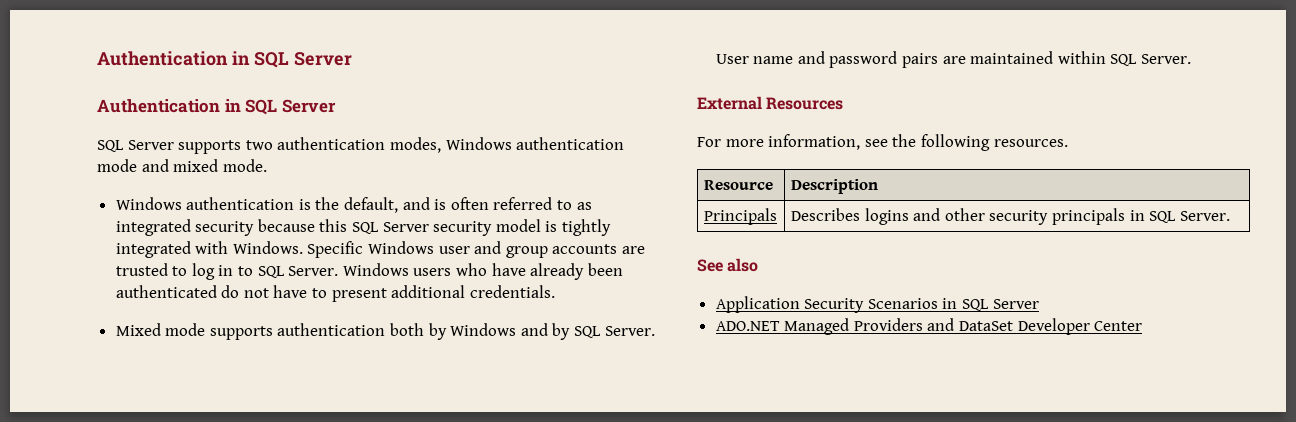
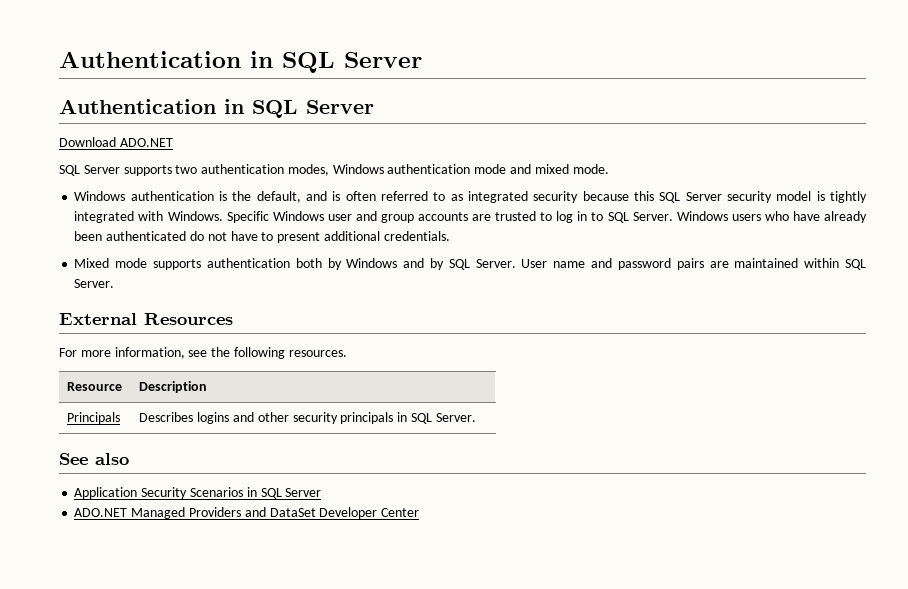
+ Download ADO.NET

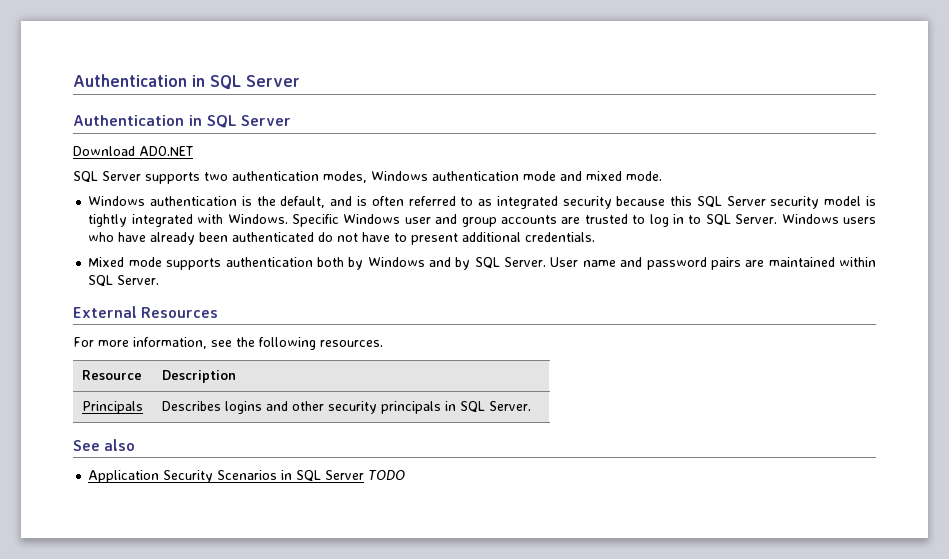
- Application Security Scenarios in SQL Server
- ADO.NET Managed Providers and DataSet Developer Center
+ Application Security Scenarios in SQL Server TODO

